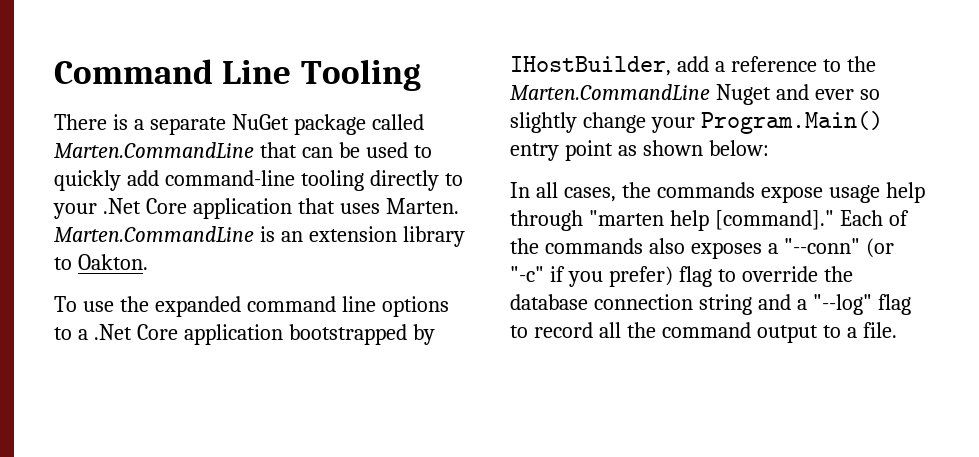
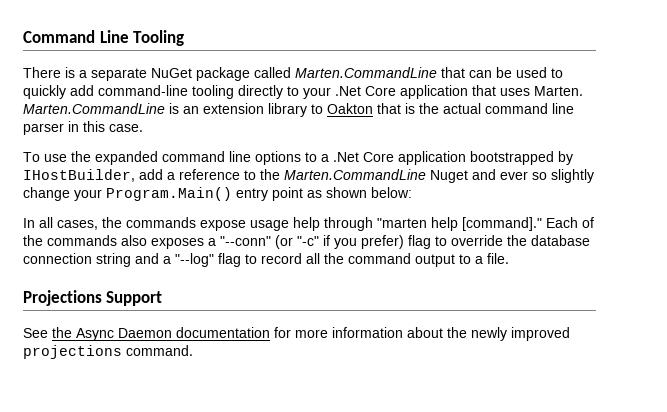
- Marten.CommandLine is an extension library to Oakton.
+ Marten.CommandLine is an extension library to Oakton that is the actual command line parser in this case.
+ Projections Support
+ See the Async Daemon documentation for more information about the newly improved projections command.

